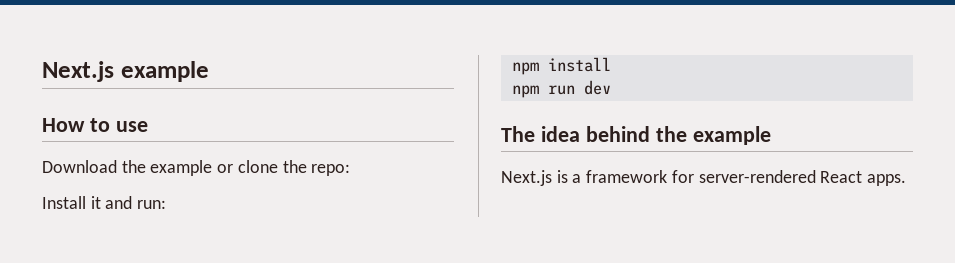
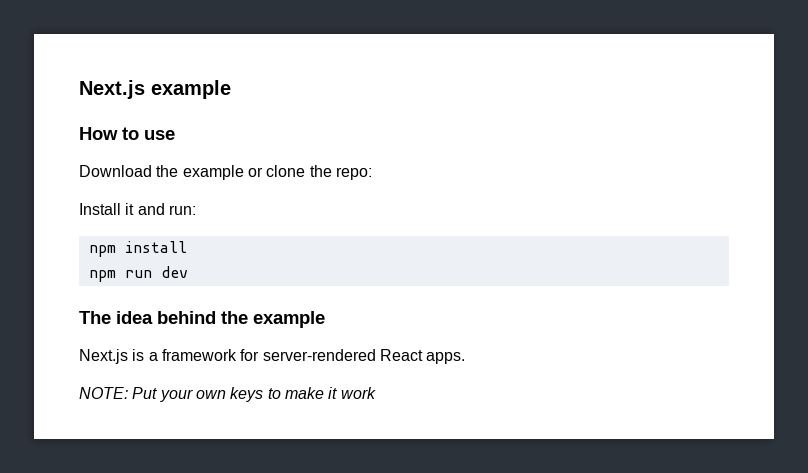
+ NOTE: Put your own keys to make it work

